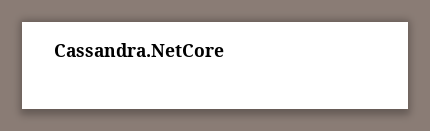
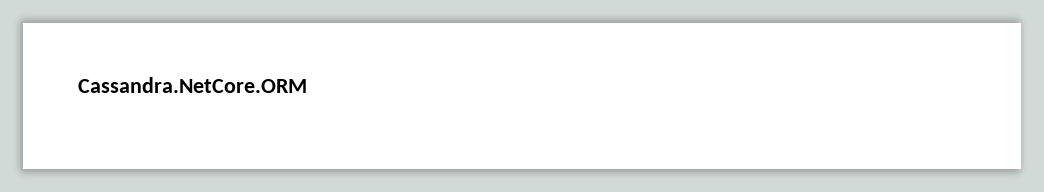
- Cassandra.NetCore
+ Cassandra.NetCore.ORM

